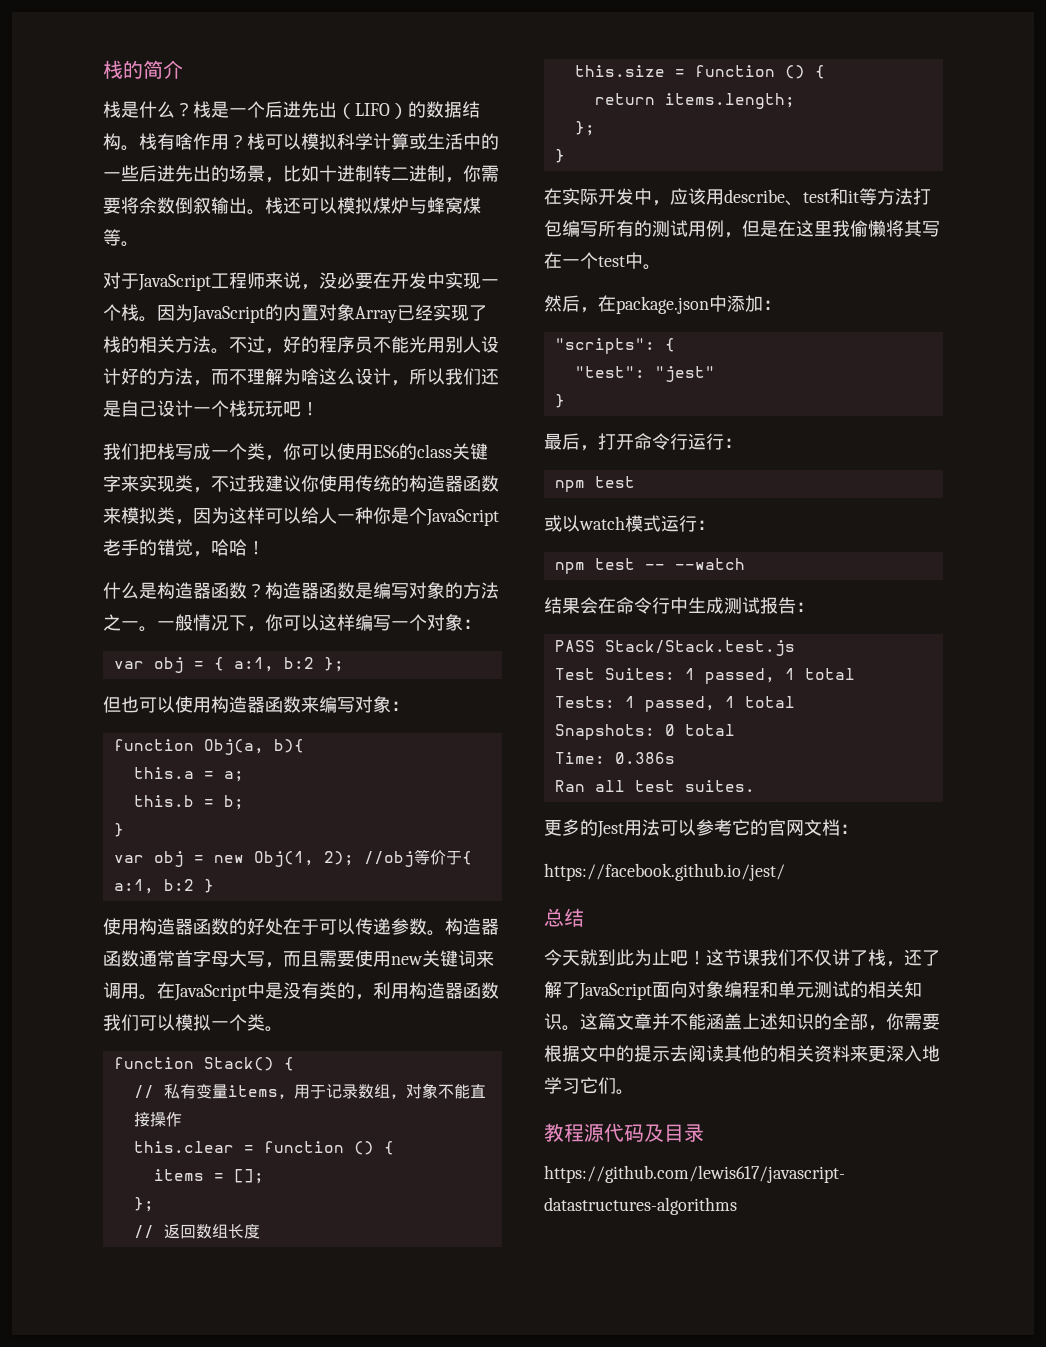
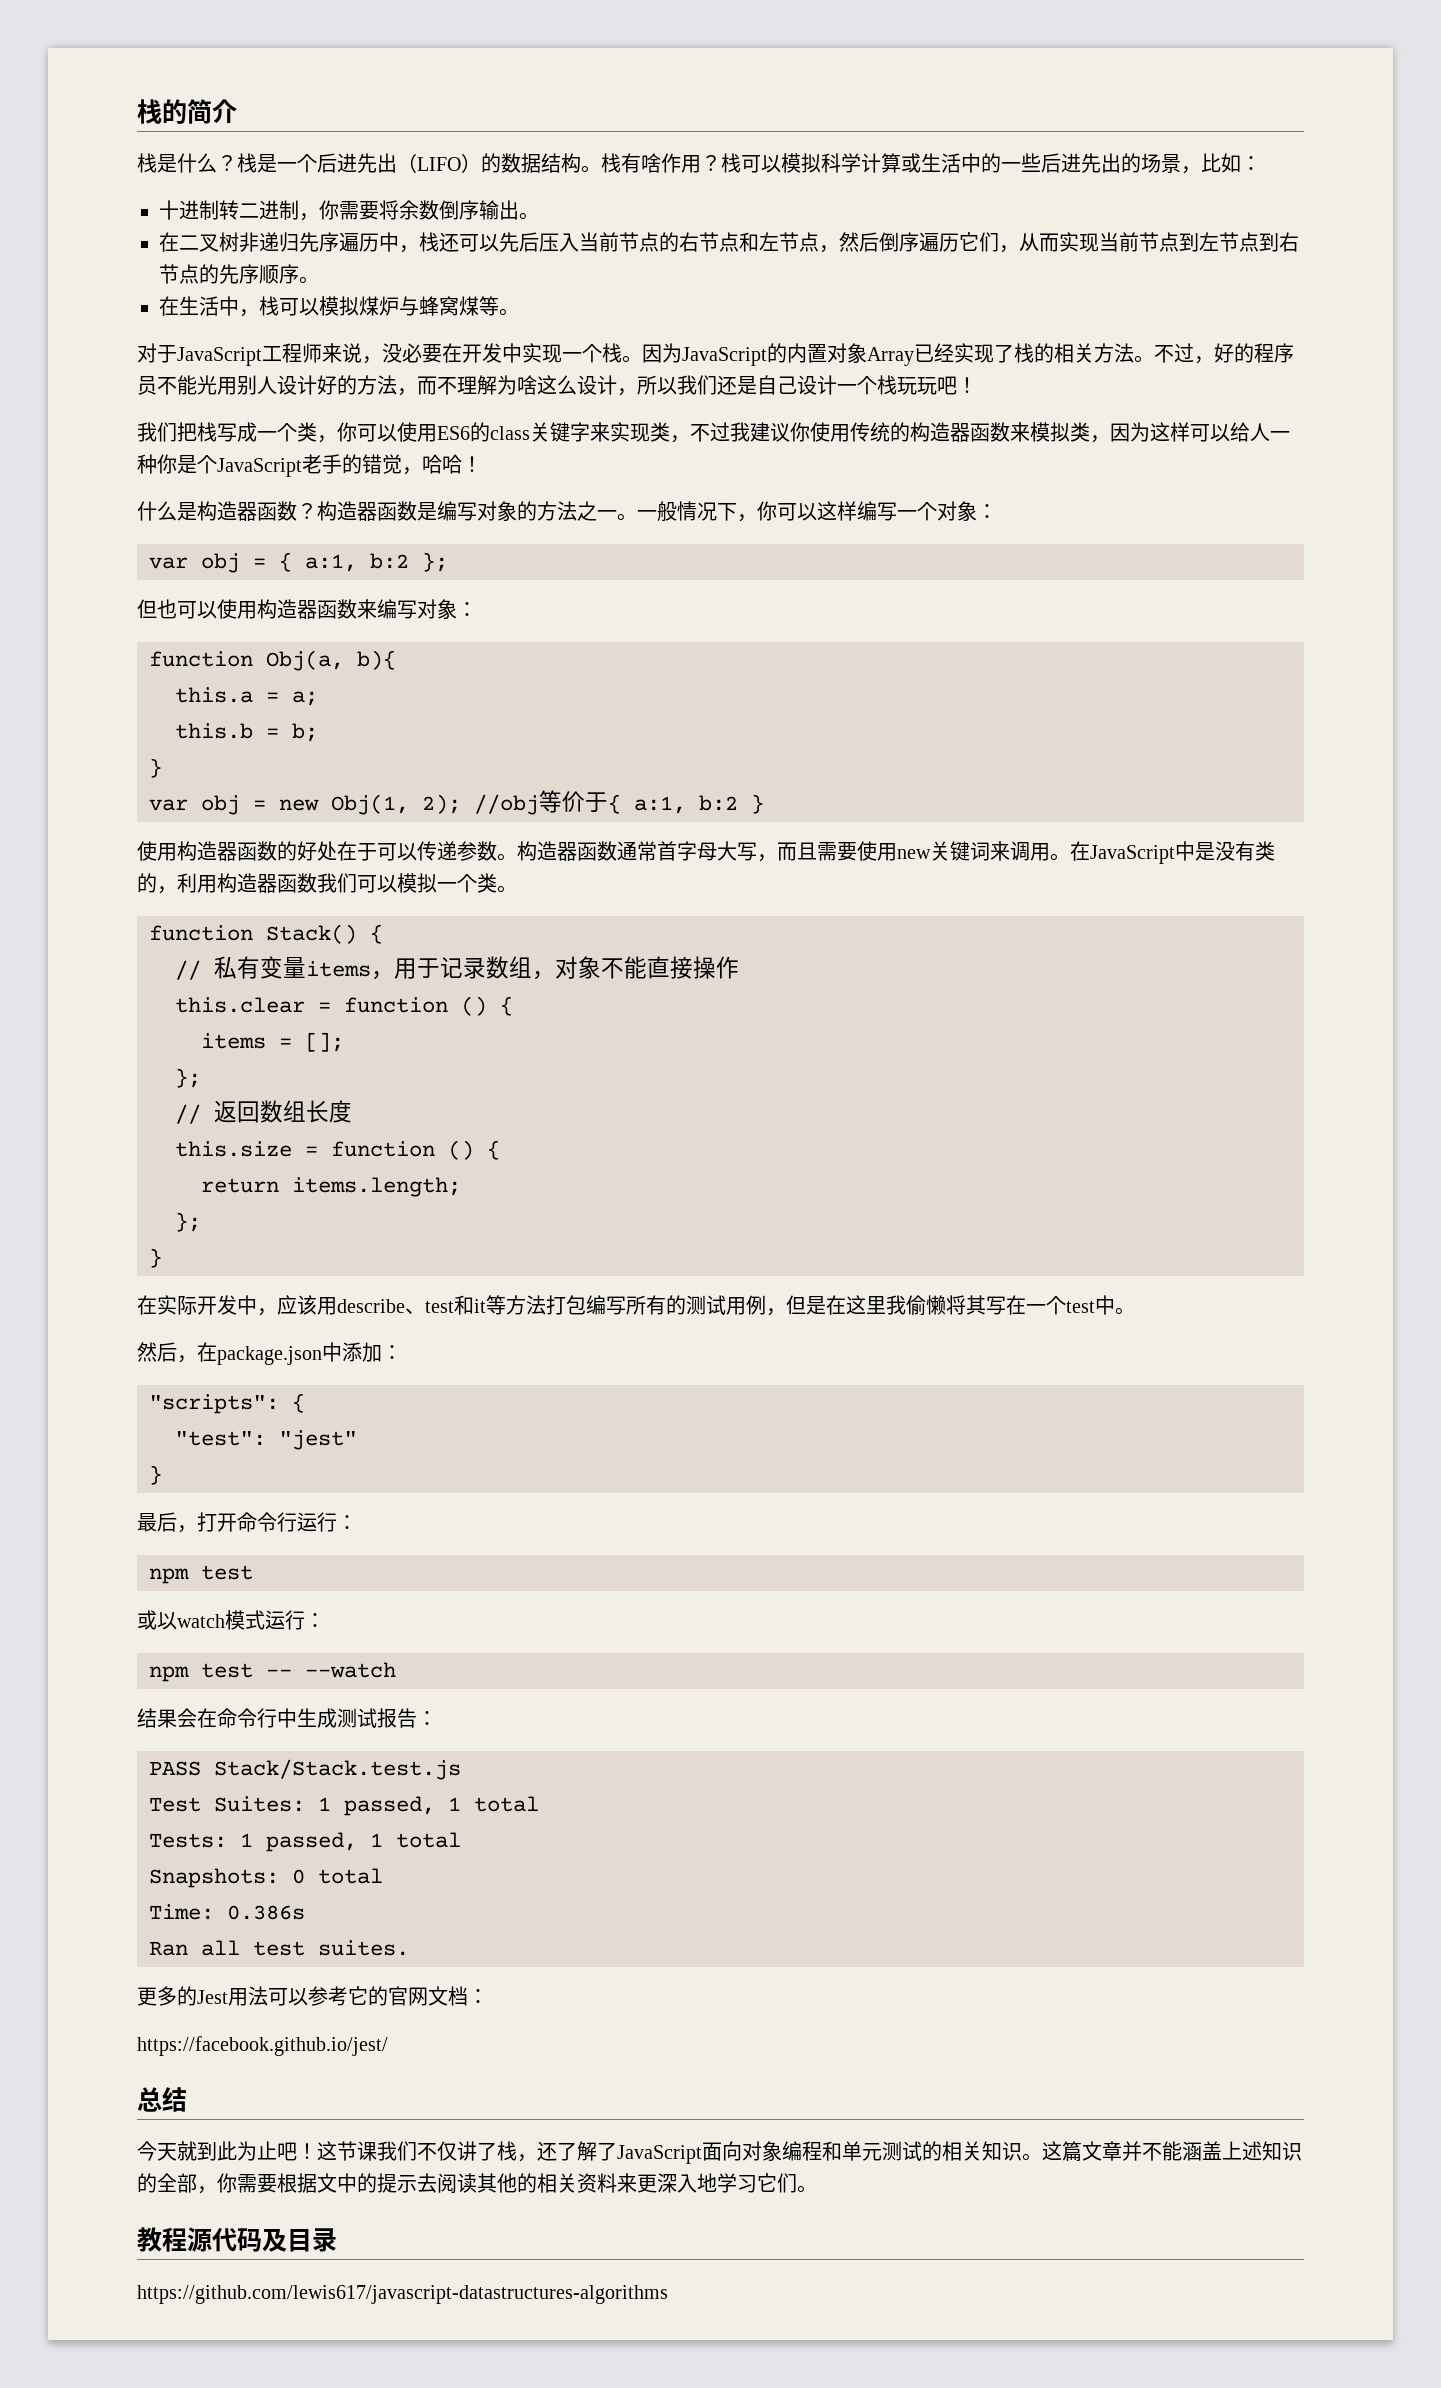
- 栈可以模拟科学计算或生活中的一些后进先出的场景，比如十进制转二进制，你需要将余数倒叙输出。栈还可以模拟煤炉与蜂窝煤等。
+ 栈可以模拟科学计算或生活中的一些后进先出的场景，比如：
+ 十进制转二进制，你需要将余数倒序输出。
+ 在二叉树非递归先序遍历中，栈还可以先后压入当前节点的右节点和左节点，然后倒序遍历它们，从而实现当前节点到左节点到右节点的先序顺序。
+ 在生活中，栈可以模拟煤炉与蜂窝煤等。

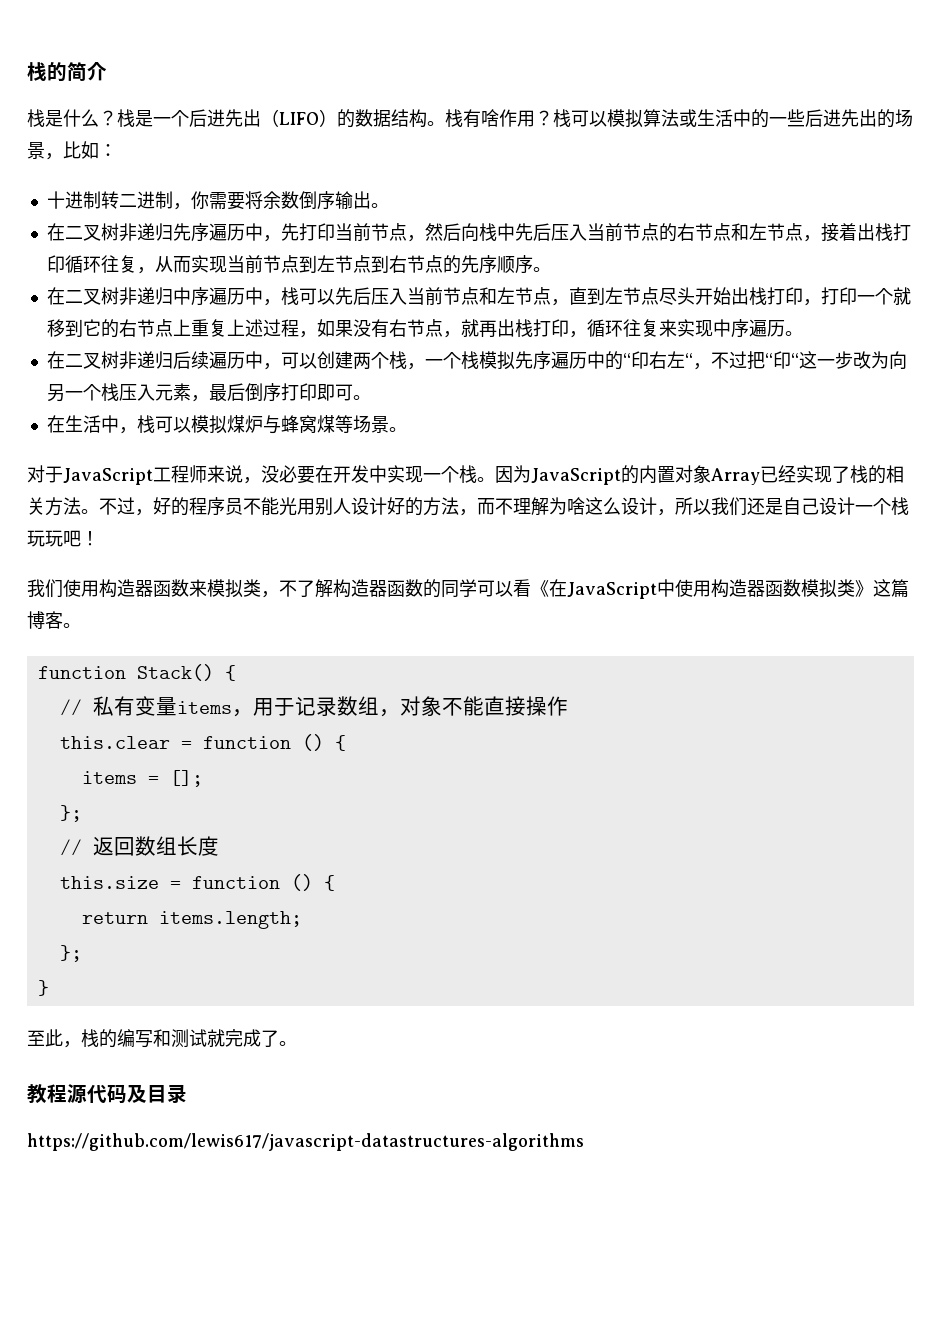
- 栈可以模拟科学计算或生活中的一些后进先出的场景，比如：
+ 栈可以模拟算法或生活中的一些后进先出的场景，比如：
- 在二叉树非递归先序遍历中，栈还可以先后压入当前节点的右节点和左节点，然后倒序遍历它们，从而实现当前节点到左节点到右节点的先序顺序。
+ 在二叉树非递归先序遍历中，先打印当前节点，然后向栈中先后压入当前节点的右节点和左节点，接着出栈打印循环往复，从而实现当前节点到左节点到右节点的先序顺序。
+ 在二叉树非递归中序遍历中，栈可以先后压入当前节点和左节点，直到左节点尽头开始出栈打印，打印一个就移到它的右节点上重复上述过程，如果没有右节点，就再出栈打印，循环往复来实现中序遍历。
+ 在二叉树非递归后续遍历中，可以创建两个栈，一个栈模拟先序遍历中的“印右左“，不过把“印“这一步改为向另一个栈压入元素，最后倒序打印即可。
- 在生活中，栈可以模拟煤炉与蜂窝煤等。
+ 在生活中，栈可以模拟煤炉与蜂窝煤等场景。
- 我们把栈写成一个类，你可以使用ES6的class关键字来实现类，不过我建议你使用传统的构造器函数来模拟类，因为这样可以给人一种你是个JavaScript老手的错觉，哈哈！
- 什么是构造器函数？构造器函数是编写对象的方法之一。一般情况下，你可以这样编写一个对象：
- var obj = { a:1, b:2 };
- 但也可以使用构造器函数来编写对象：
- function Obj(a, b){
- this.a = a;
- this.b = b;
- }
- var obj = new Obj(1, 2); //obj等价于{ a:1, b:2 }
- 使用构造器函数的好处在于可以传递参数。构造器函数通常首字母大写，而且需要使用new关键词来调用。在JavaScript中是没有类的，利用构造器函数我们可以模拟一个类。
+ 我们使用构造器函数来模拟类，不了解构造器函数的同学可以看《在JavaScript中使用构造器函数模拟类》这篇博客。
- 在实际开发中，应该用describe、test和it等方法打包编写所有的测试用例，但是在这里我偷懒将其写在一个test中。
- 然后，在package.json中添加：
- "scripts": {
- "test": "jest"
- }
- 最后，打开命令行运行：
- npm test
- 或以watch模式运行：
- npm test -- --watch
- 结果会在命令行中生成测试报告：
- PASS Stack/Stack.test.js
- Test Suites: 1 passed, 1 total
- Tests: 1 passed, 1 total
- Snapshots: 0 total
- Time: 0.386s
- Ran all test suites.
- 更多的Jest用法可以参考它的官网文档：
- https://facebook.github.io/jest/
- 总结
- 今天就到此为止吧！这节课我们不仅讲了栈，还了解了JavaScript面向对象编程和单元测试的相关知识。这篇文章并不能涵盖上述知识的全部，你需要根据文中的提示去阅读其他的相关资料来更深入地学习它们。
+ 至此，栈的编写和测试就完成了。

